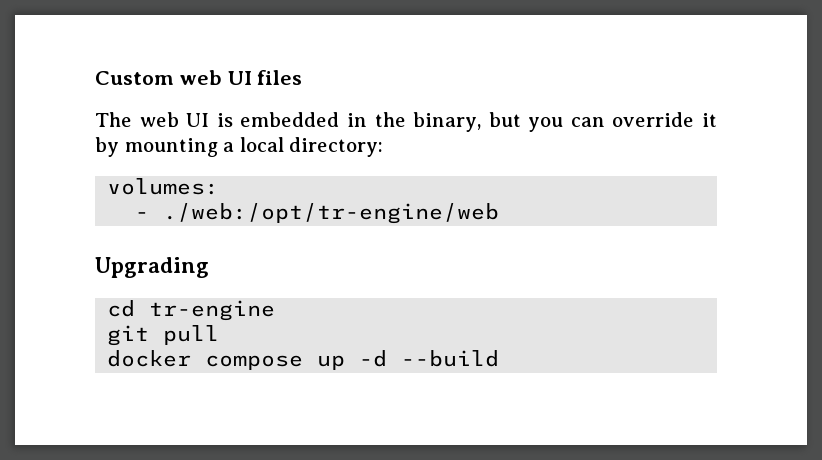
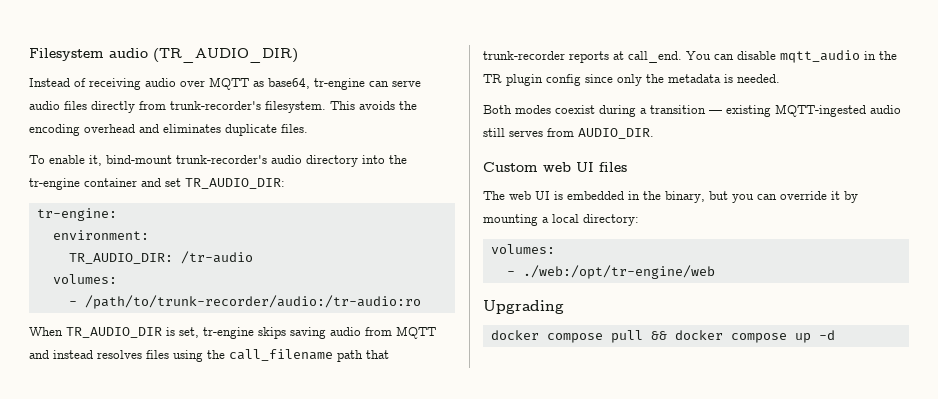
+ Filesystem audio (TR_AUDIO_DIR)
+ Instead of receiving audio over MQTT as base64, tr-engine can serve audio files directly from trunk-recorder's filesystem. This avoids the encoding overhead and eliminates duplicate files.
+ To enable it, bind-mount trunk-recorder's audio directory into the tr-engine container and set TR_AUDIO_DIR:
+ tr-engine:
+ environment:
+ TR_AUDIO_DIR: /tr-audio
+ volumes:
+ - /path/to/trunk-recorder/audio:/tr-audio:ro
+ When TR_AUDIO_DIR is set, tr-engine skips saving audio from MQTT and instead resolves files using the call_filename path that trunk-recorder reports at call_end. You can disable mqtt_audio in the TR plugin config since only the metadata is needed.
+ Both modes coexist during a transition — existing MQTT-ingested audio still serves from AUDIO_DIR.
- cd tr-engine
- git pull
- docker compose up -d --build
+ docker compose pull && docker compose up -d

